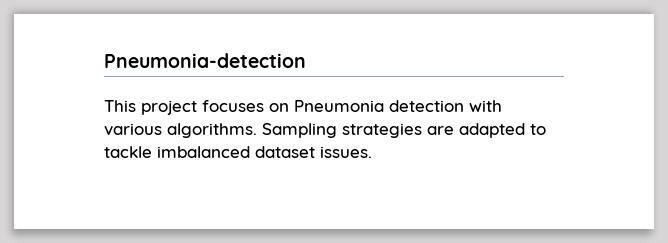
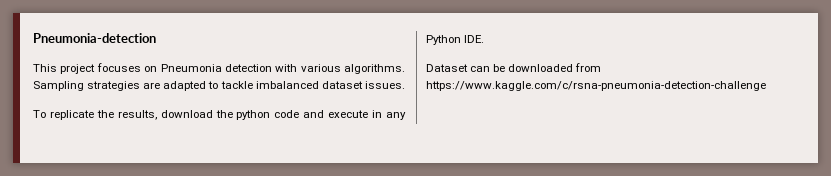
+ To replicate the results, download the python code and execute in any Python IDE.
+ Dataset can be downloaded from https://www.kaggle.com/c/rsna-pneumonia-detection-challenge

